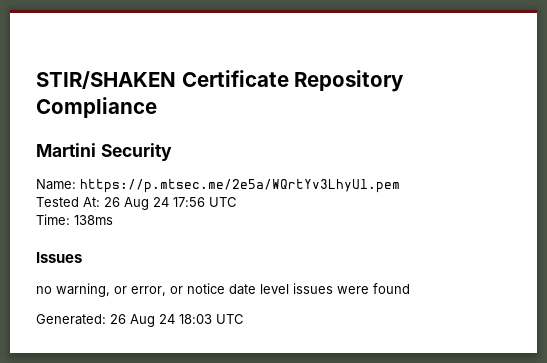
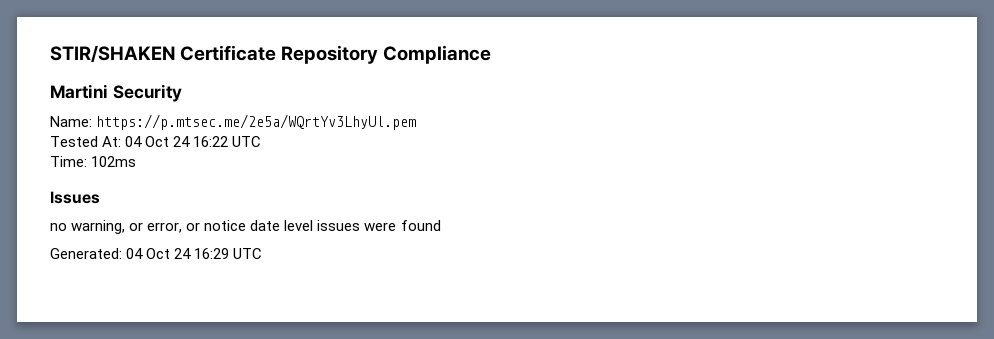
- Tested At: 26 Aug 24 17:56 UTC
+ Tested At: 04 Oct 24 16:22 UTC
- Time: 138ms
+ Time: 102ms
- Generated: 26 Aug 24 18:03 UTC
+ Generated: 04 Oct 24 16:29 UTC

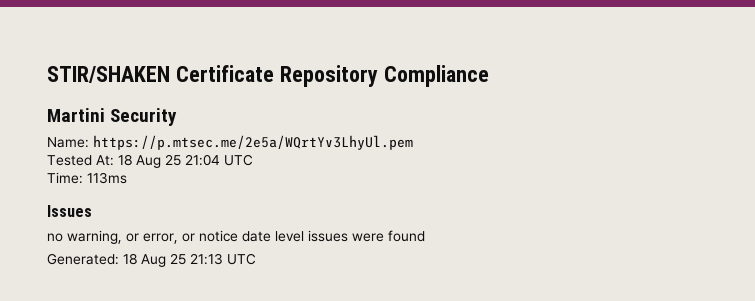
- Tested At: 04 Oct 24 16:22 UTC
+ Tested At: 18 Aug 25 21:04 UTC
- Time: 102ms
+ Time: 113ms
- Generated: 04 Oct 24 16:29 UTC
+ Generated: 18 Aug 25 21:13 UTC

